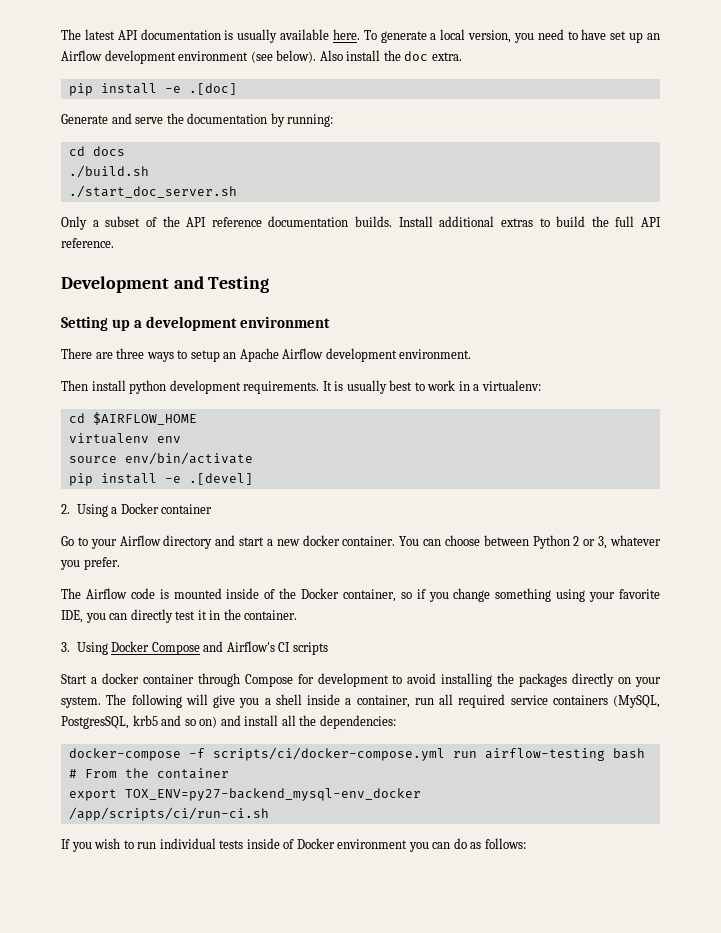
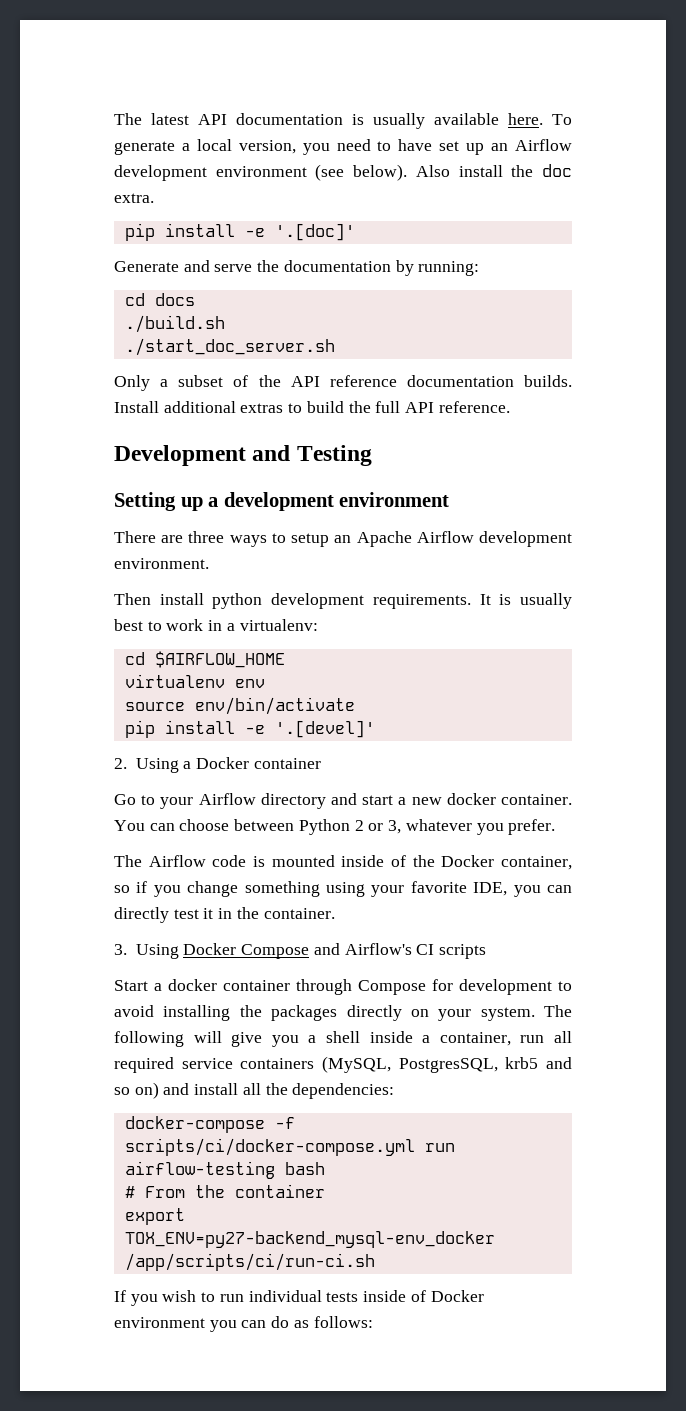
- pip install -e .[doc]
+ pip install -e '.[doc]'
- pip install -e .[devel]
+ pip install -e '.[devel]'

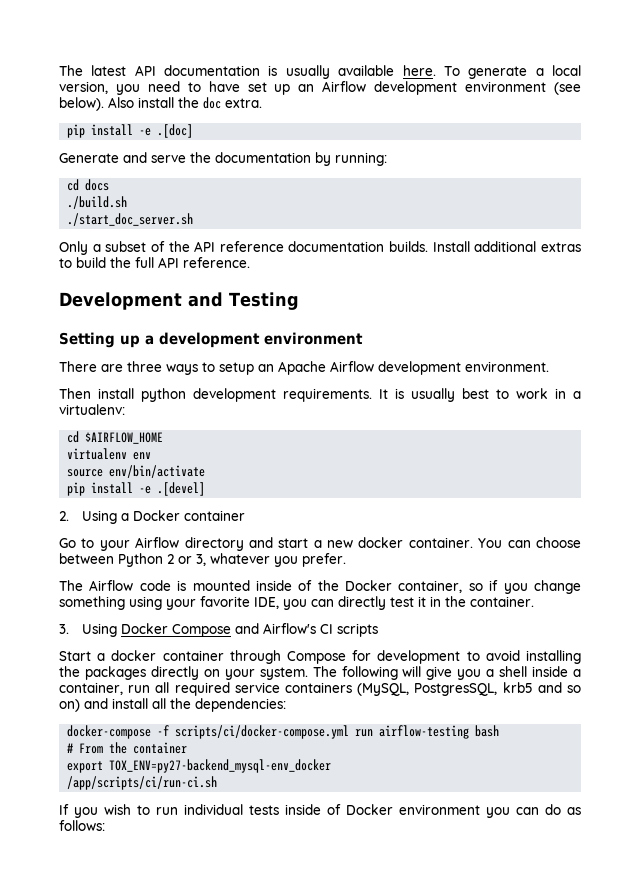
- pip install -e '.[doc]'
+ pip install -e .[doc]
- pip install -e '.[devel]'
+ pip install -e .[devel]

